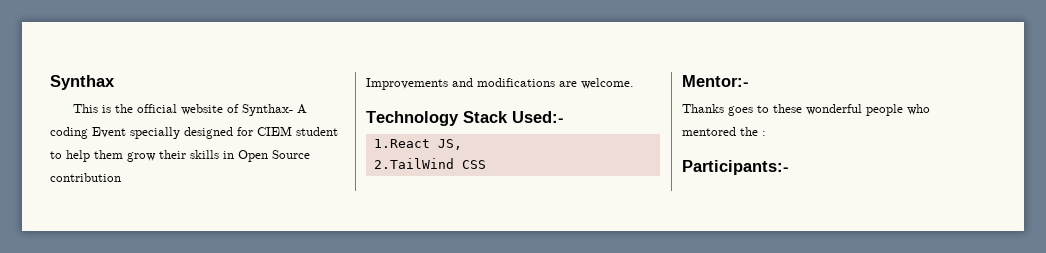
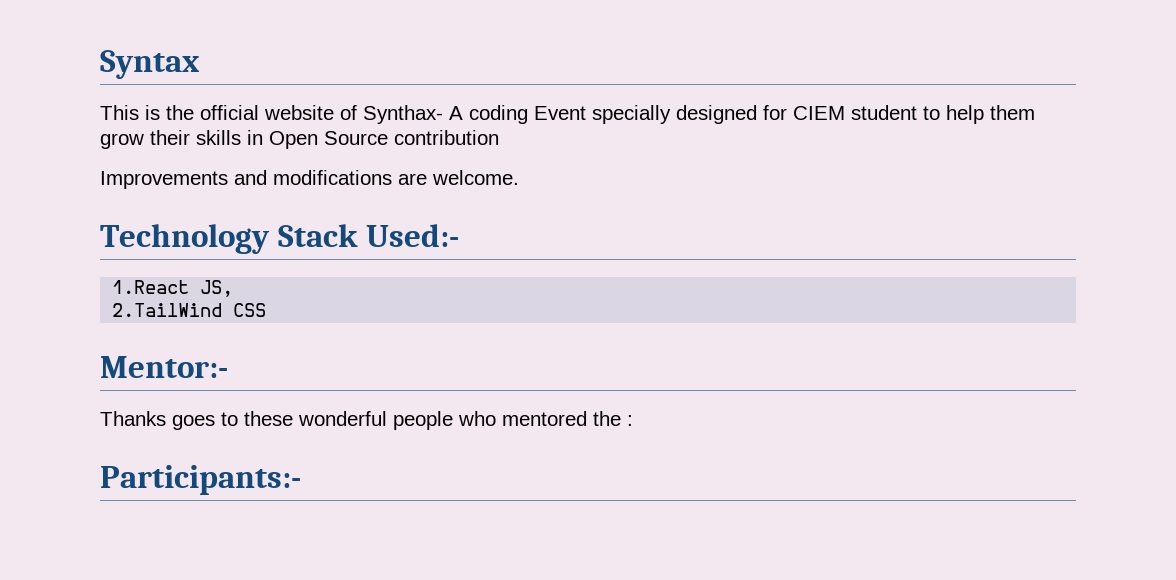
- Synthax
+ Syntax

